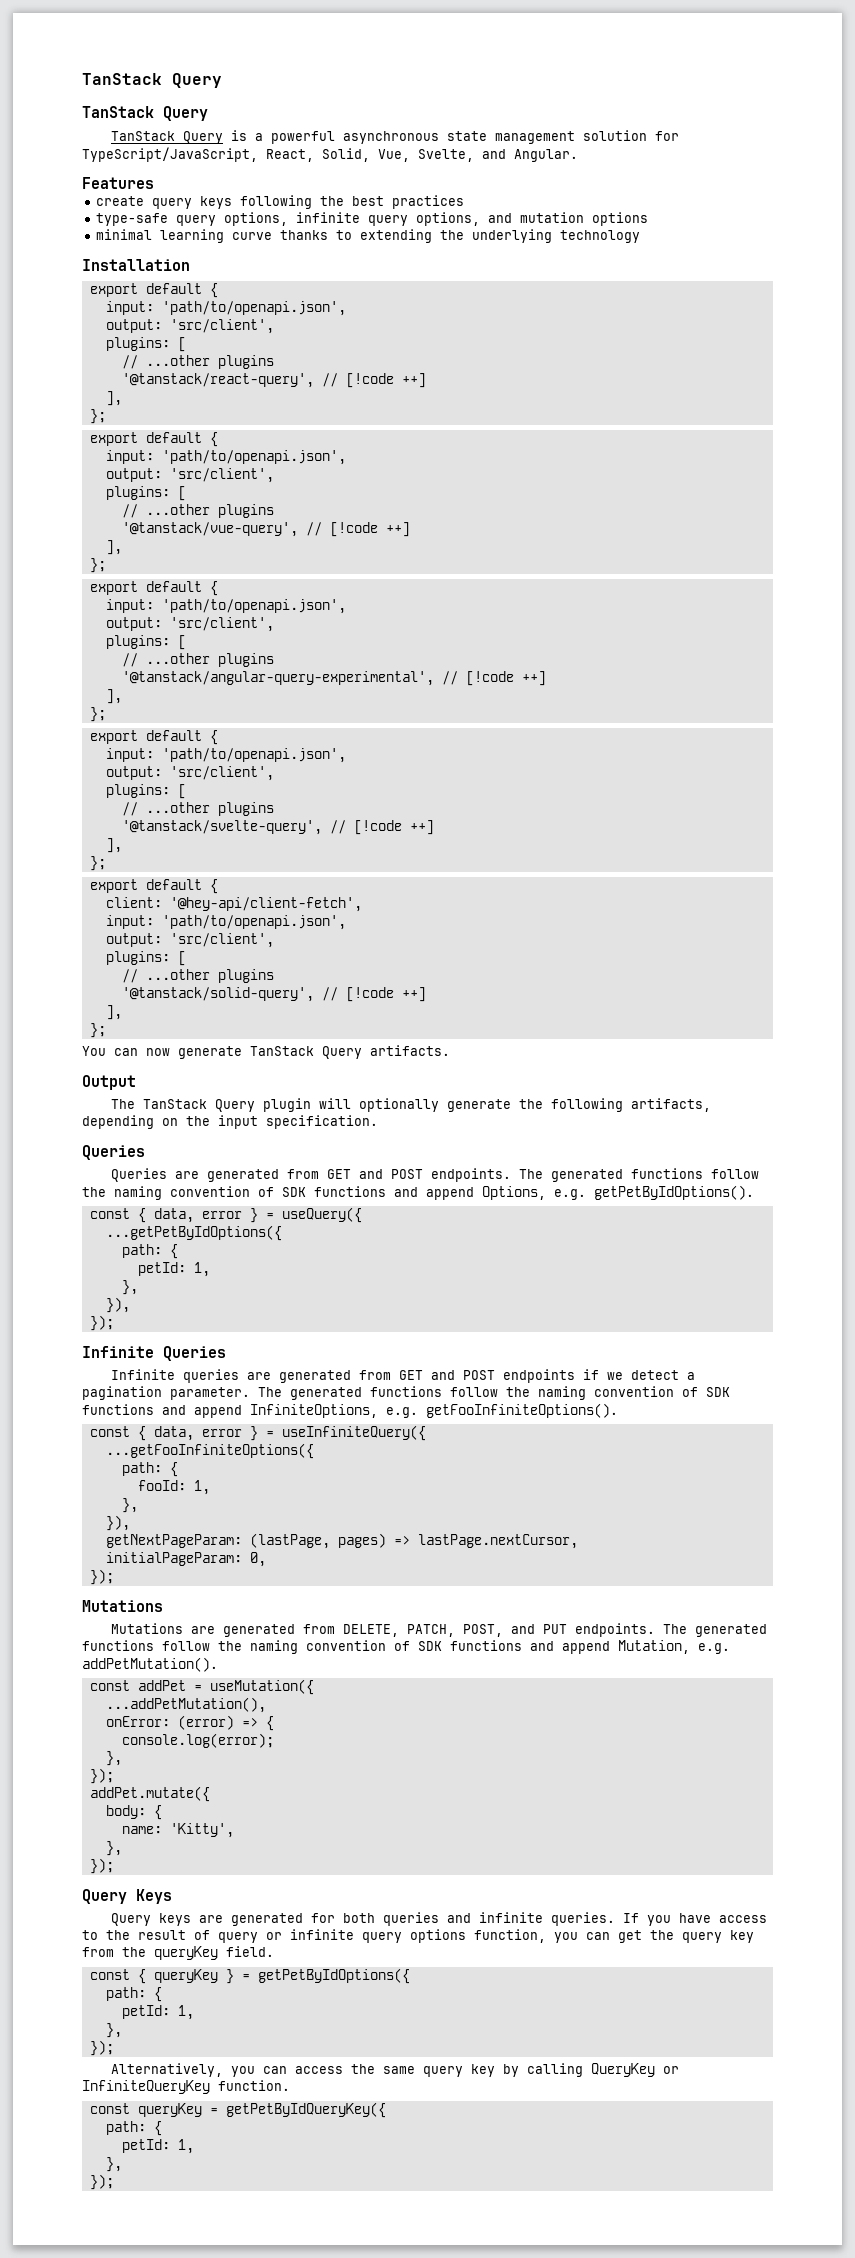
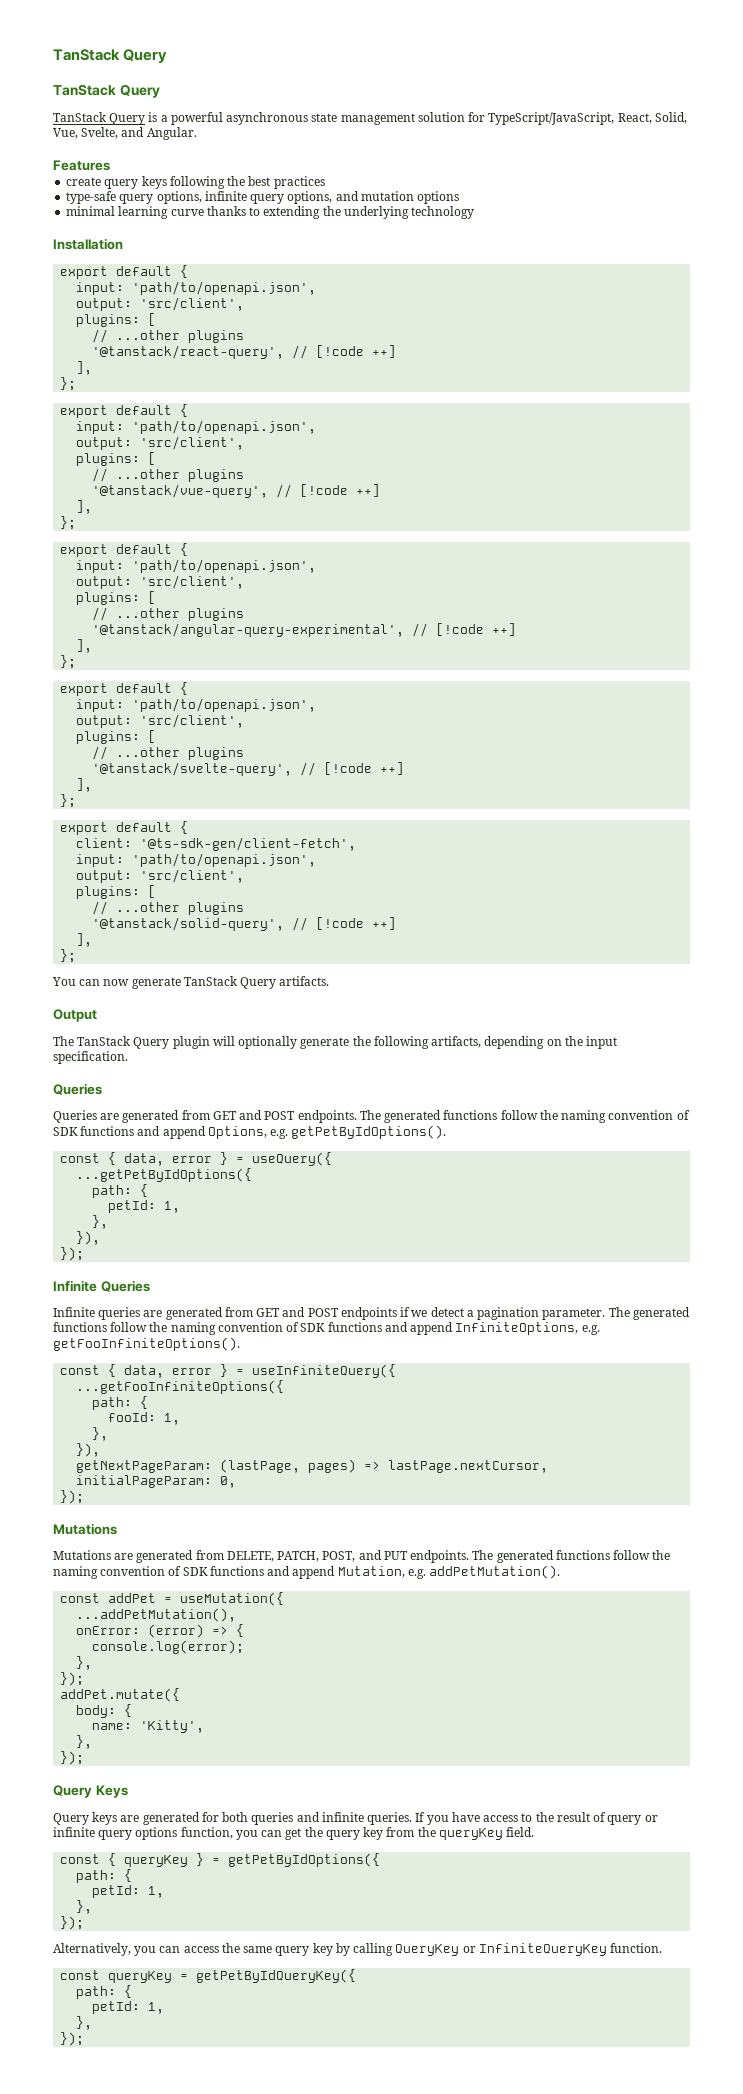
- client: '@hey-api/client-fetch',
+ client: '@ts-sdk-gen/client-fetch',

